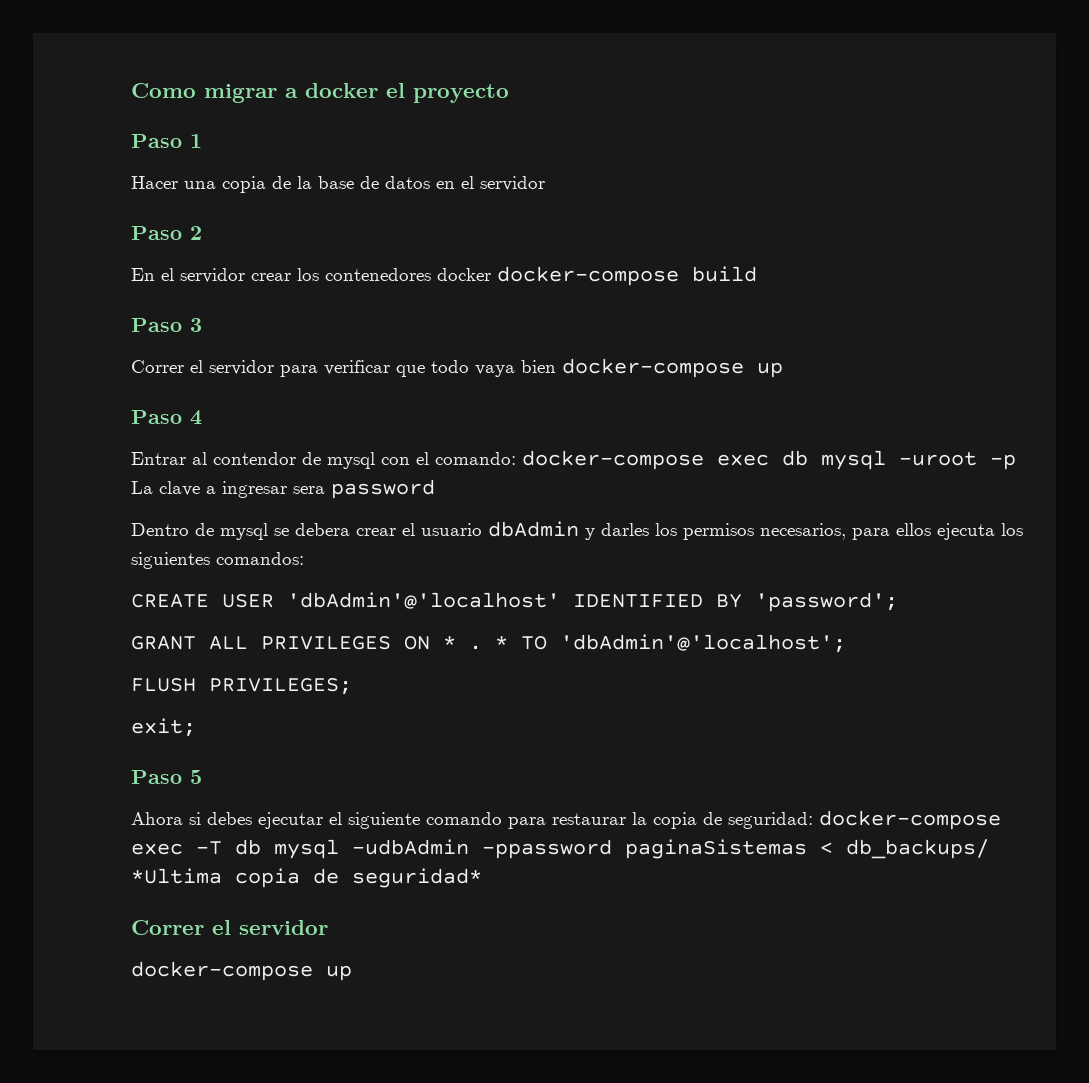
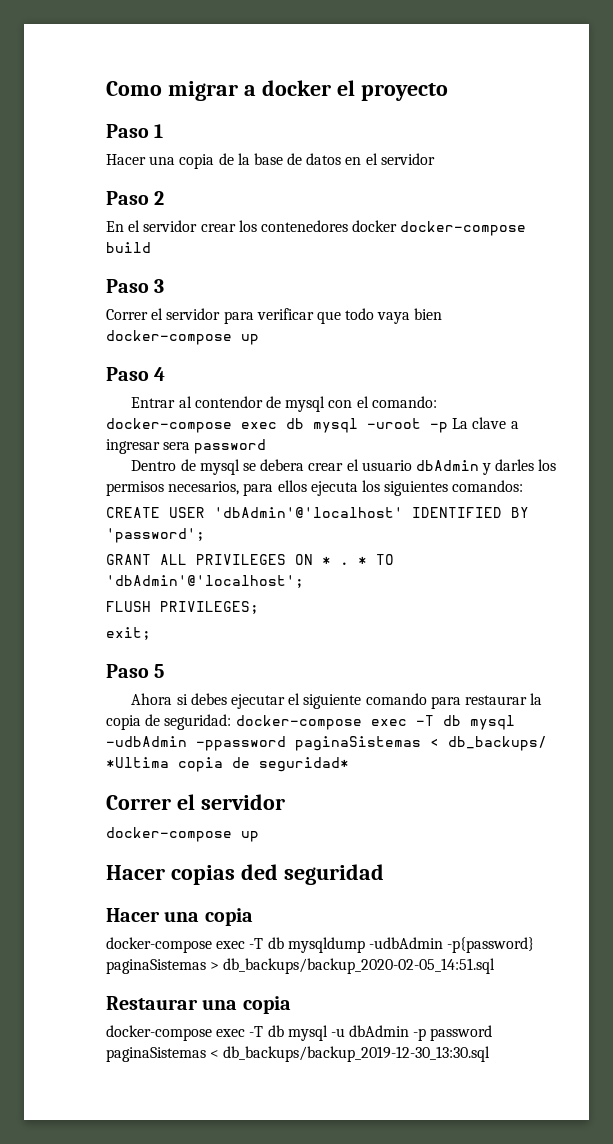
+ Hacer copias ded seguridad
+ Hacer una copia
+ docker-compose exec -T db mysqldump -udbAdmin -p{password} paginaSistemas > db_backups/backup_2020-02-05_14:51.sql
+ Restaurar una copia
+ docker-compose exec -T db mysql -u dbAdmin -p password paginaSistemas < db_backups/backup_2019-12-30_13:30.sql

